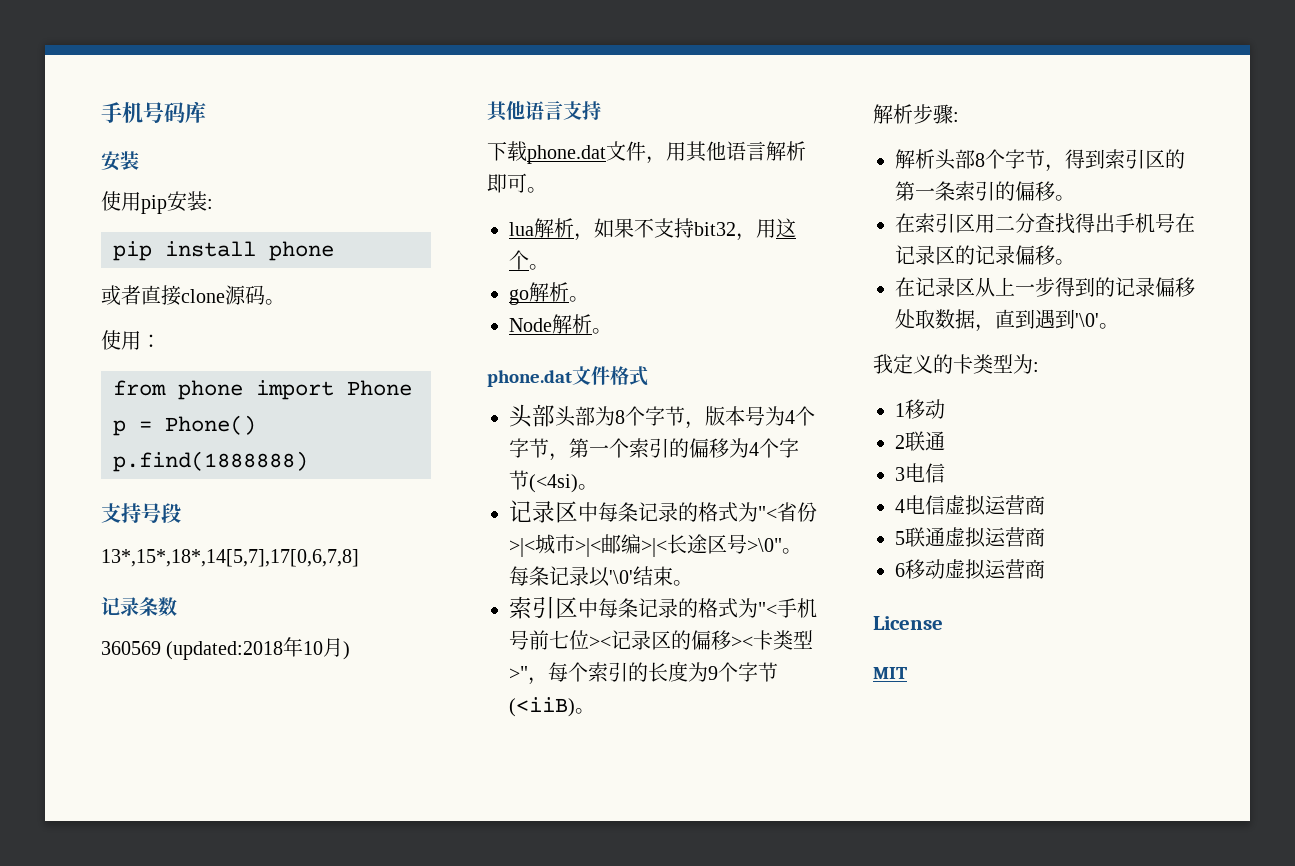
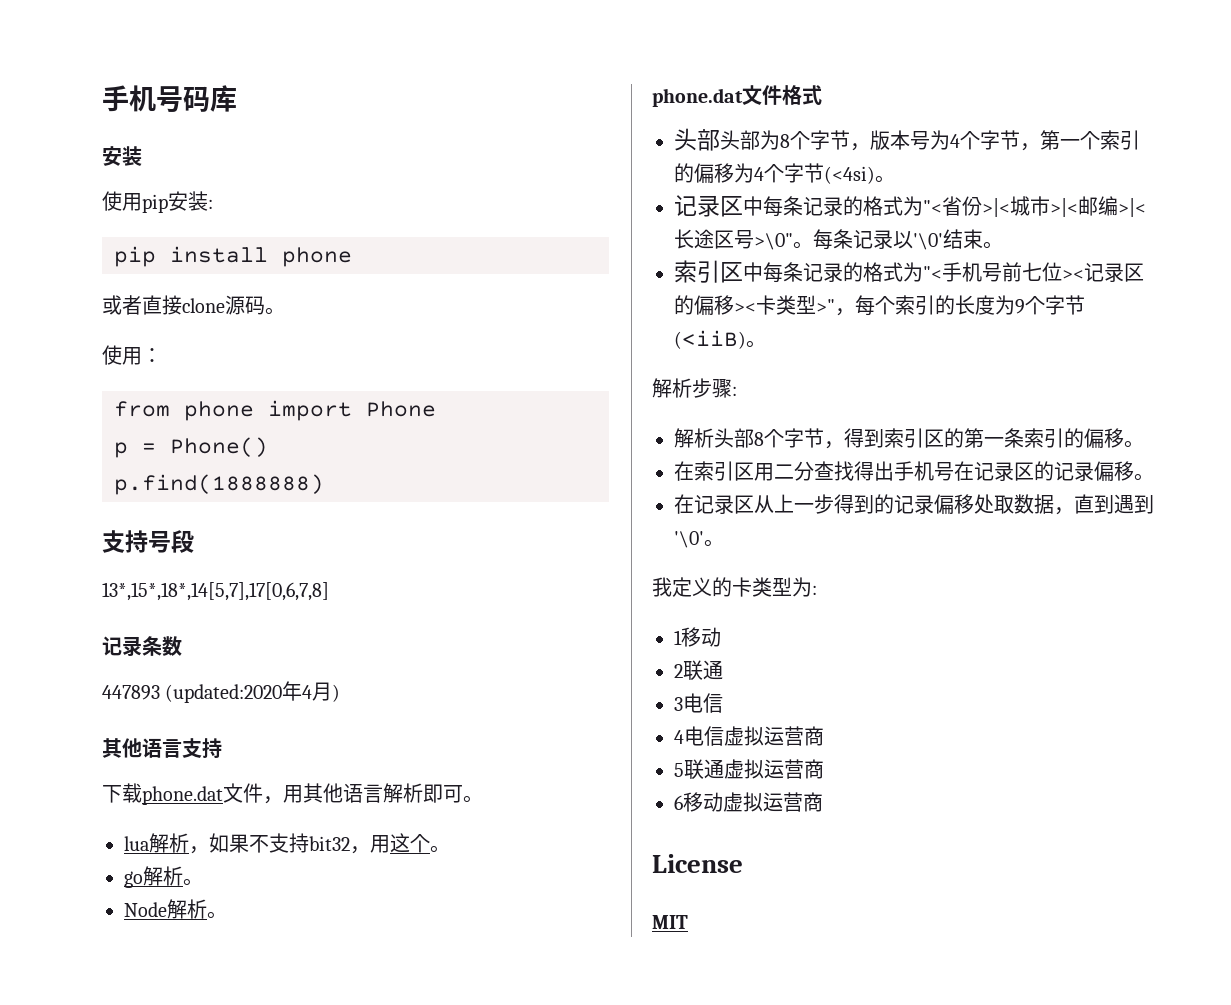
- 360569 (updated:2018年10月)
+ 447893 (updated:2020年4月)

